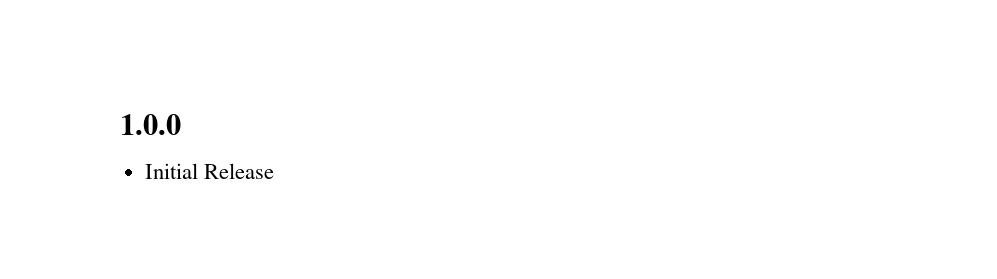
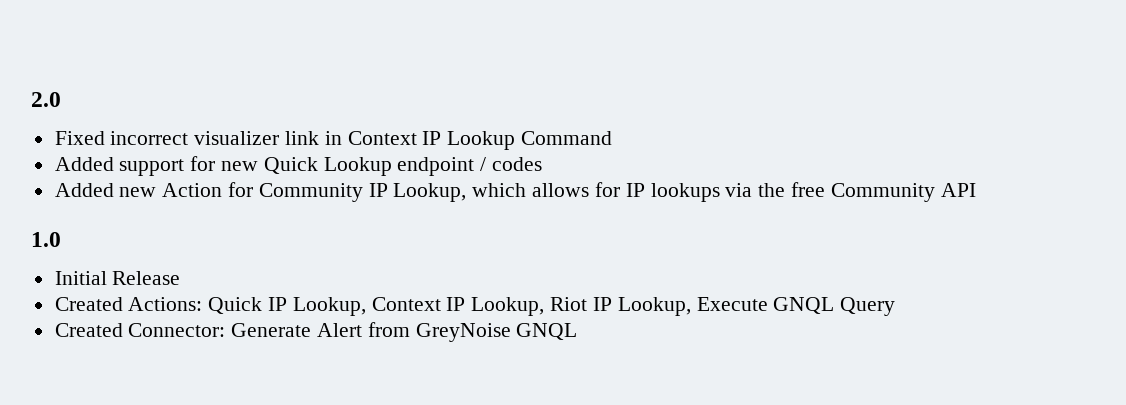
- 1.0.0
+ 2.0
+ Fixed incorrect visualizer link in Context IP Lookup Command
+ Added support for new Quick Lookup endpoint / codes
+ Added new Action for Community IP Lookup, which allows for IP lookups via the free Community API
+ 1.0
  Initial Release
+ Created Actions: Quick IP Lookup, Context IP Lookup, Riot IP Lookup, Execute GNQL Query
+ Created Connector: Generate Alert from GreyNoise GNQL

